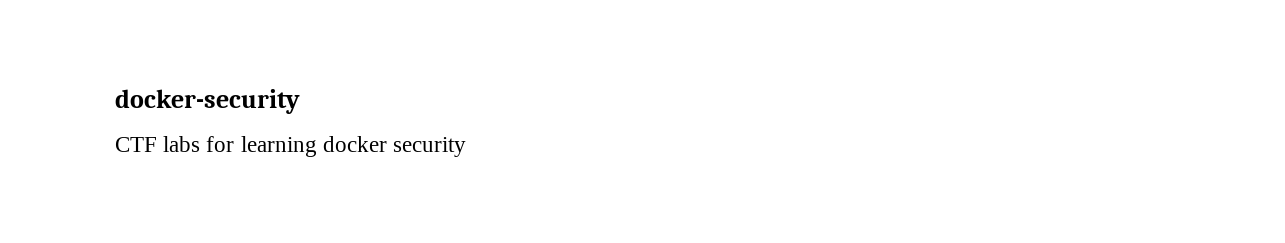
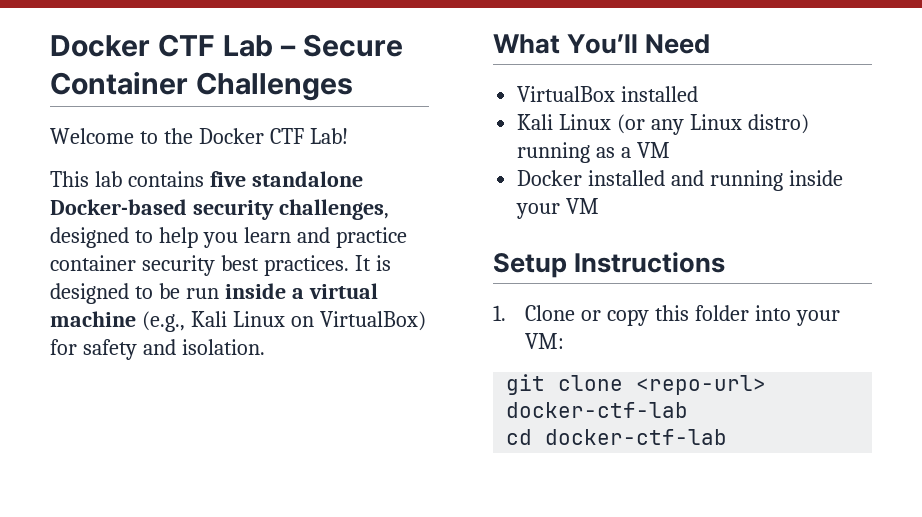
- docker-security
- CTF labs for learning docker security
+ Docker CTF Lab – Secure Container Challenges
+ Welcome to the Docker CTF Lab!
+ This lab contains five standalone Docker-based security challenges, designed to help you learn and practice container security best practices. It is designed to be run inside a virtual machine (e.g., Kali Linux on VirtualBox) for safety and isolation.
+ What You’ll Need
+ VirtualBox installed
+ Kali Linux (or any Linux distro) running as a VM
+ Docker installed and running inside your VM
+ Setup Instructions
+ 1. Clone or copy this folder into your VM:
+ git clone <repo-url> docker-ctf-lab
+ cd docker-ctf-lab

